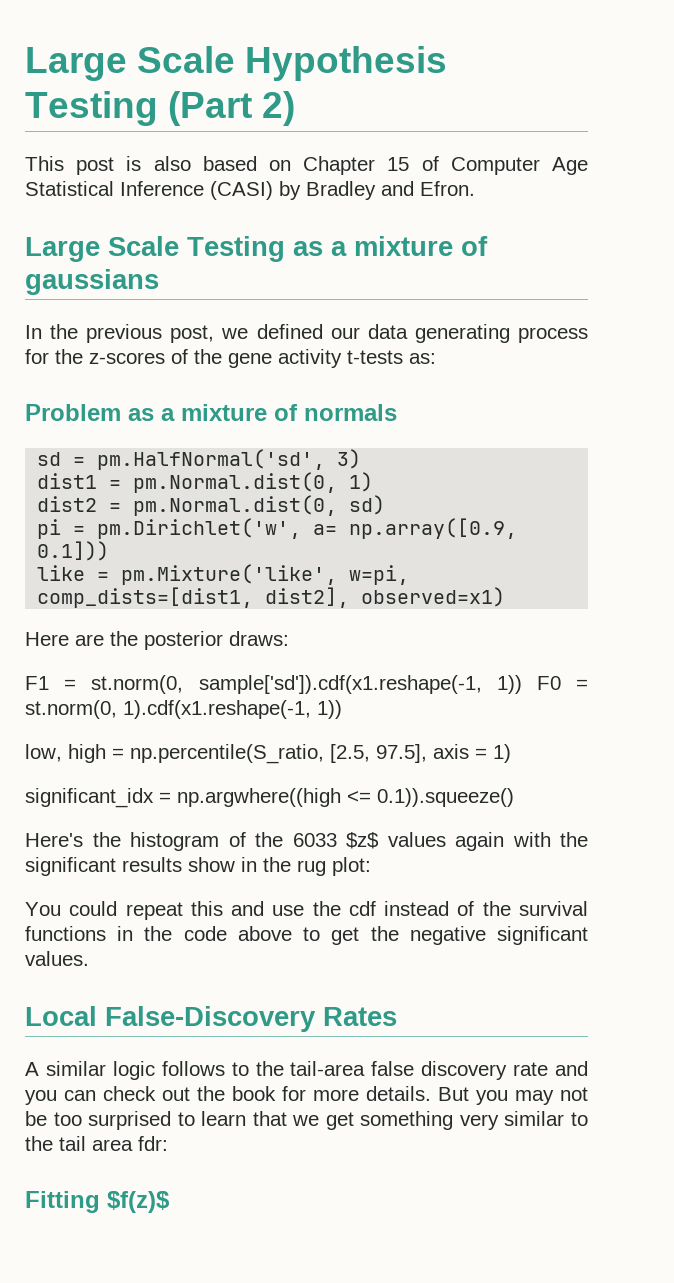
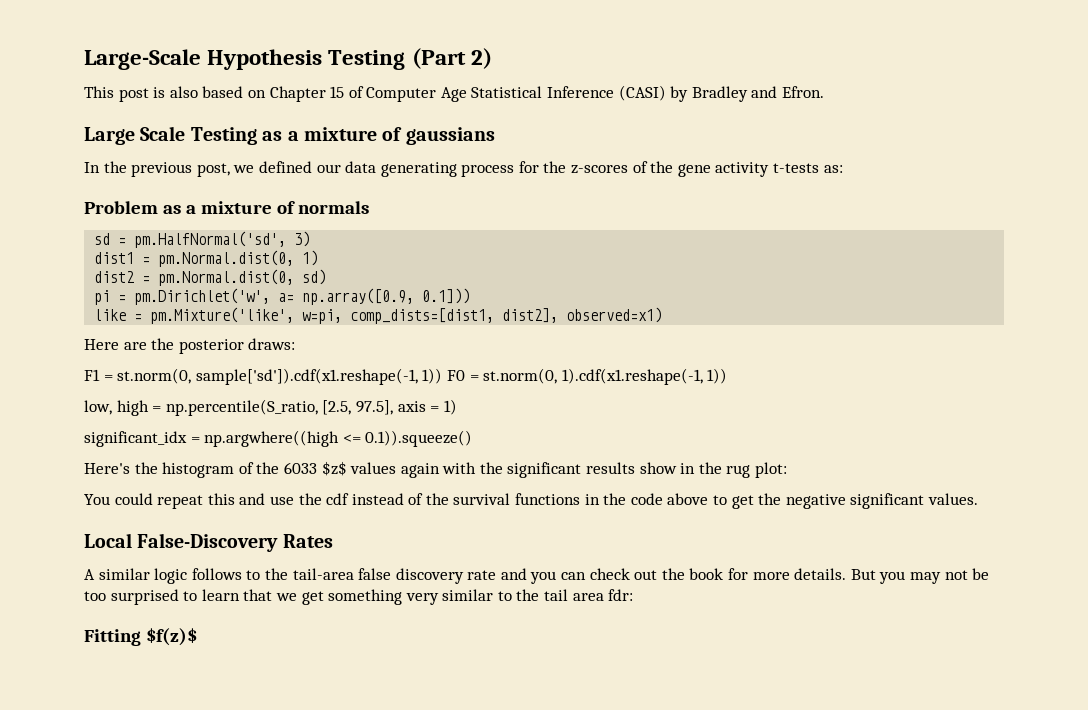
- Large Scale Hypothesis Testing (Part 2)
+ Large-Scale Hypothesis Testing (Part 2)

